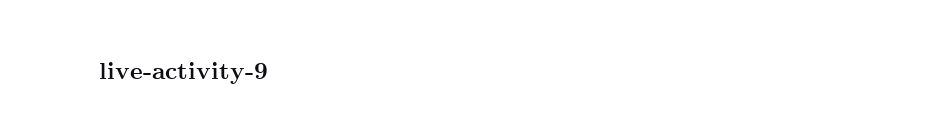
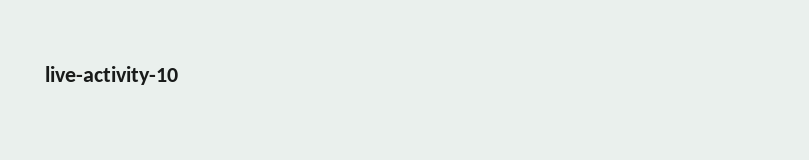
- live-activity-9
+ live-activity-10

